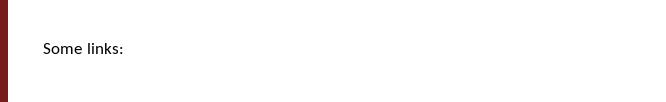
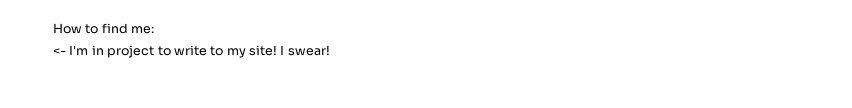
- Some links:
+ How to find me:
+ <- I'm in project to write to my site! I swear!

